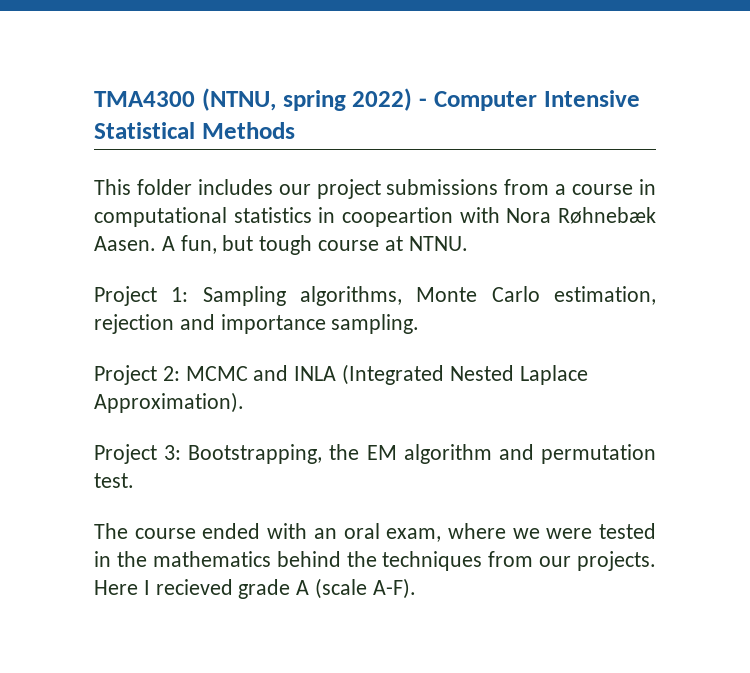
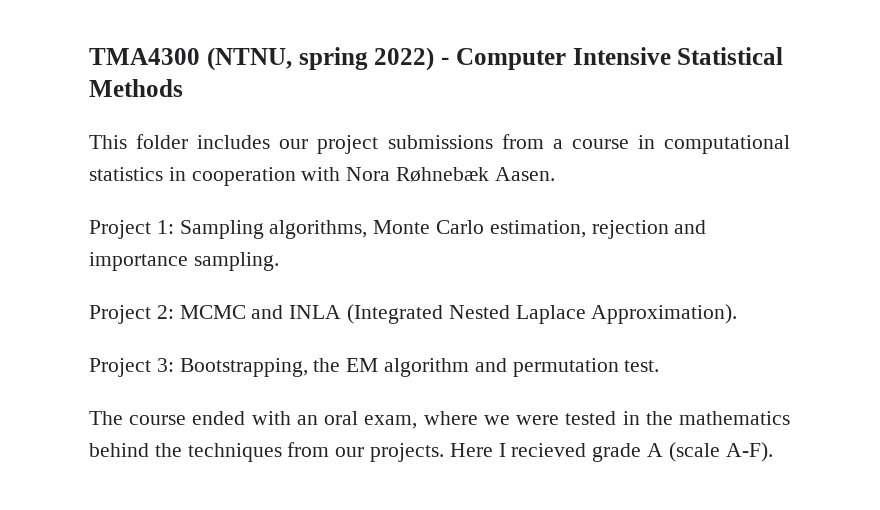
- This folder includes our project submissions from a course in computational statistics in coopeartion with Nora Røhnebæk Aasen. A fun, but tough course at NTNU.
+ This folder includes our project submissions from a course in computational statistics in cooperation with Nora Røhnebæk Aasen.

